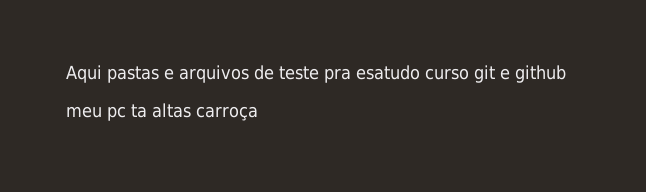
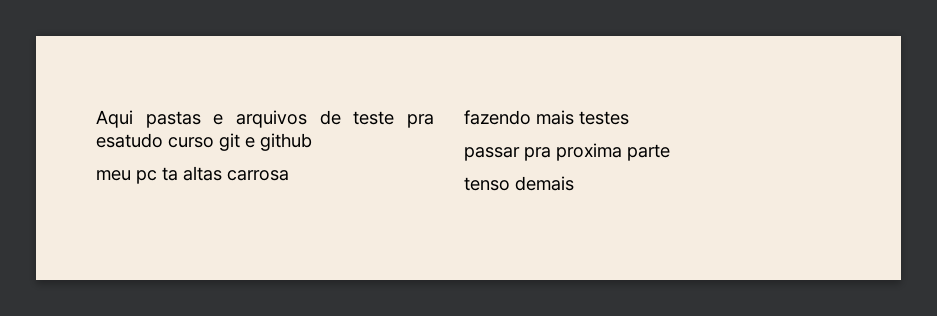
- meu pc ta altas carroça
+ meu pc ta altas carrosa
+ fazendo mais testes
+ passar pra proxima parte
+ tenso demais

